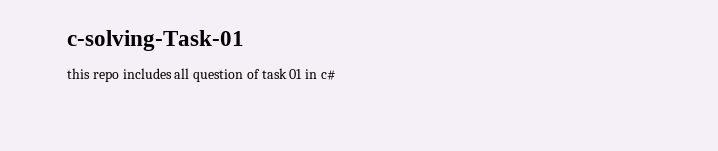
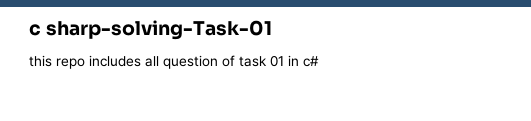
- c-solving-Task-01
+ c sharp-solving-Task-01

